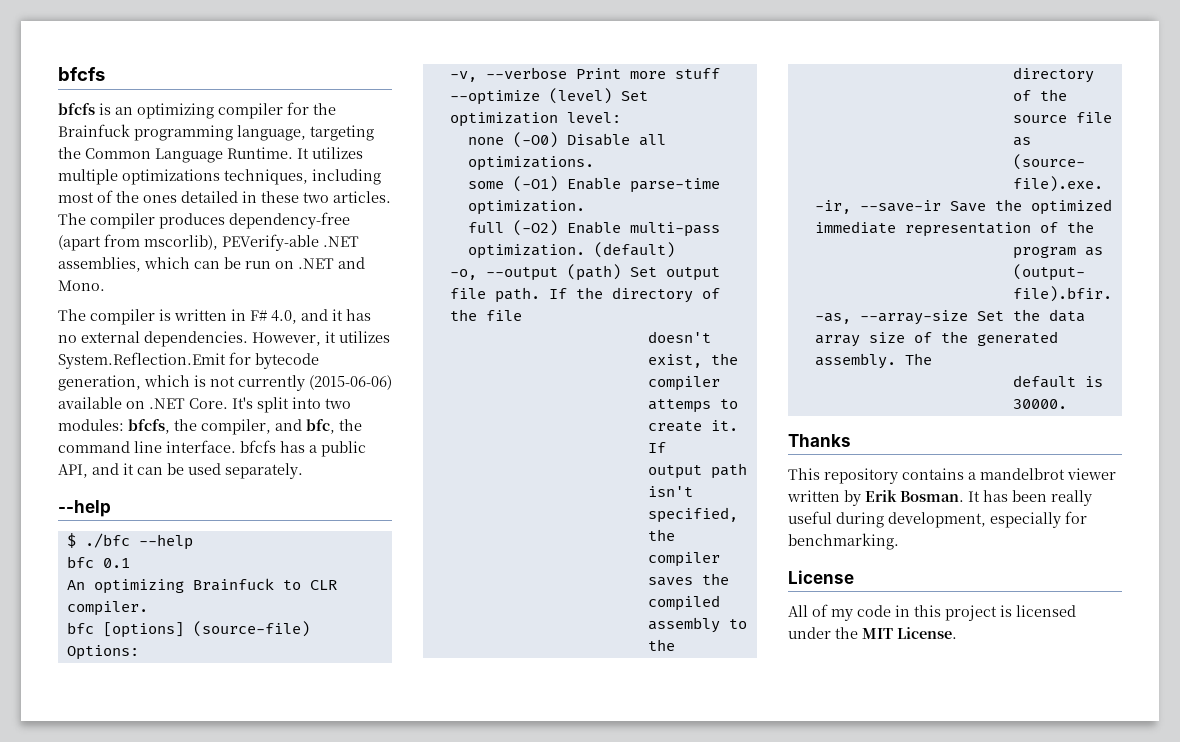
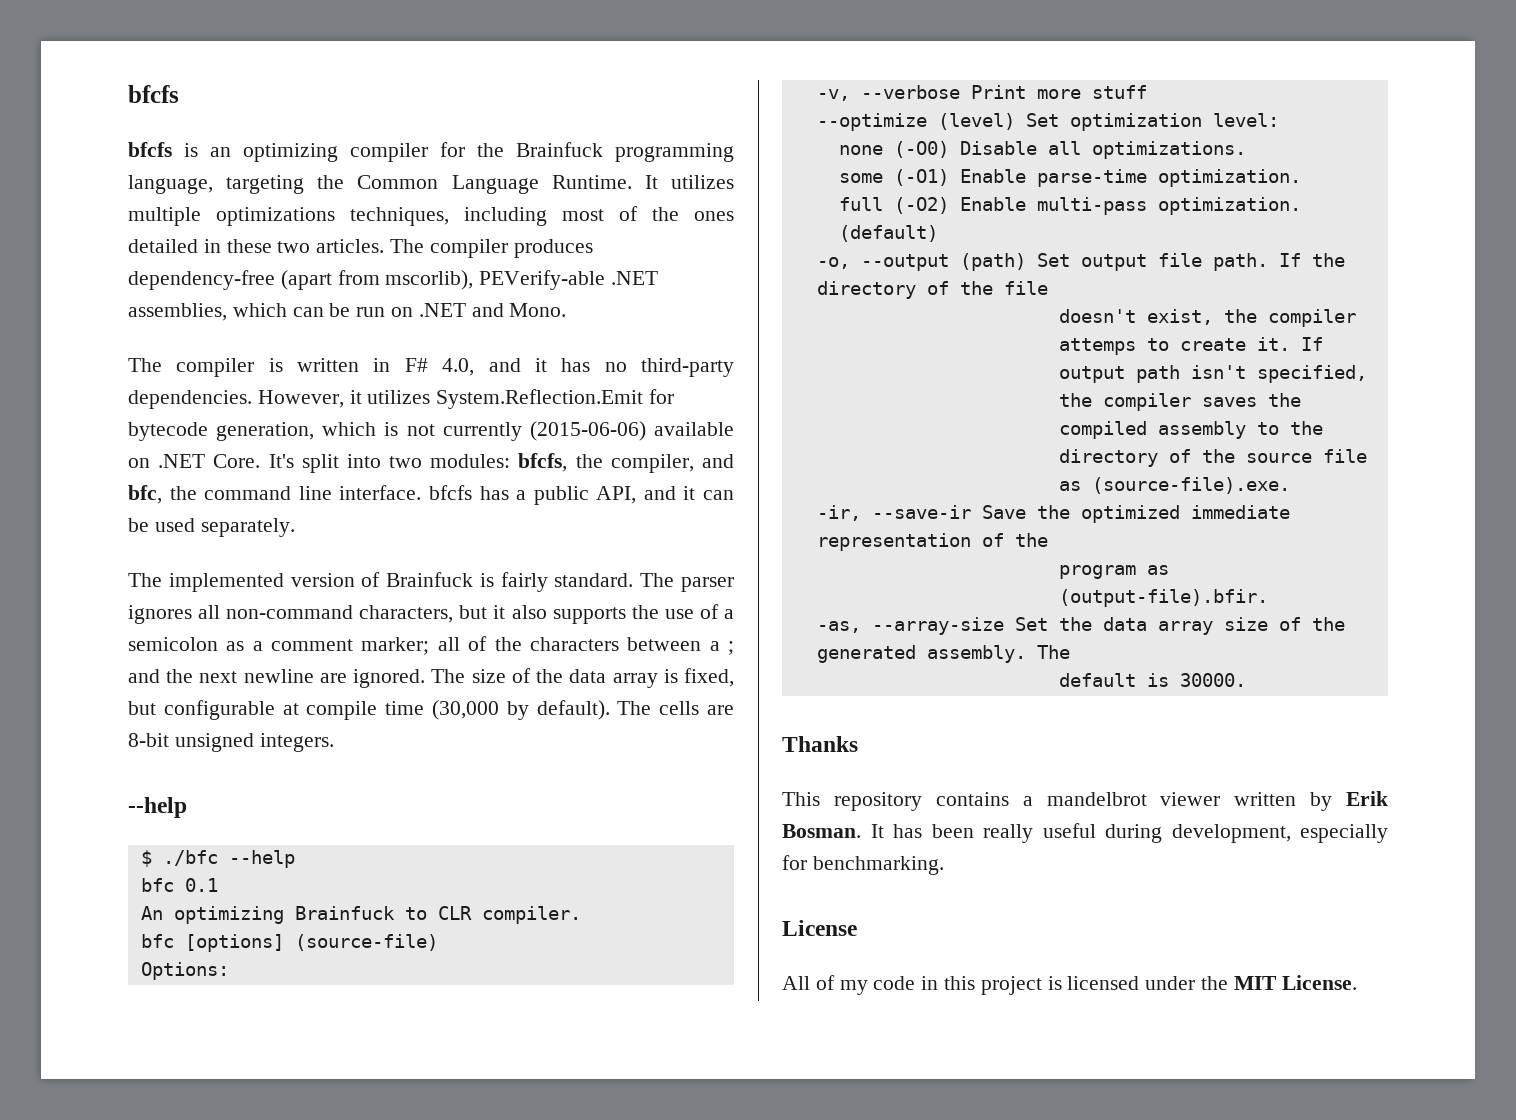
- The compiler is written in F# 4.0, and it has no external dependencies.
+ The compiler is written in F# 4.0, and it has no third-party dependencies.
+ The implemented version of Brainfuck is fairly standard. The parser ignores all non-command characters, but it also supports the use of a semicolon as a comment marker; all of the characters between a ; and the next newline are ignored. The size of the data array is fixed, but configurable at compile time (30,000 by default). The cells are 8-bit unsigned integers.

